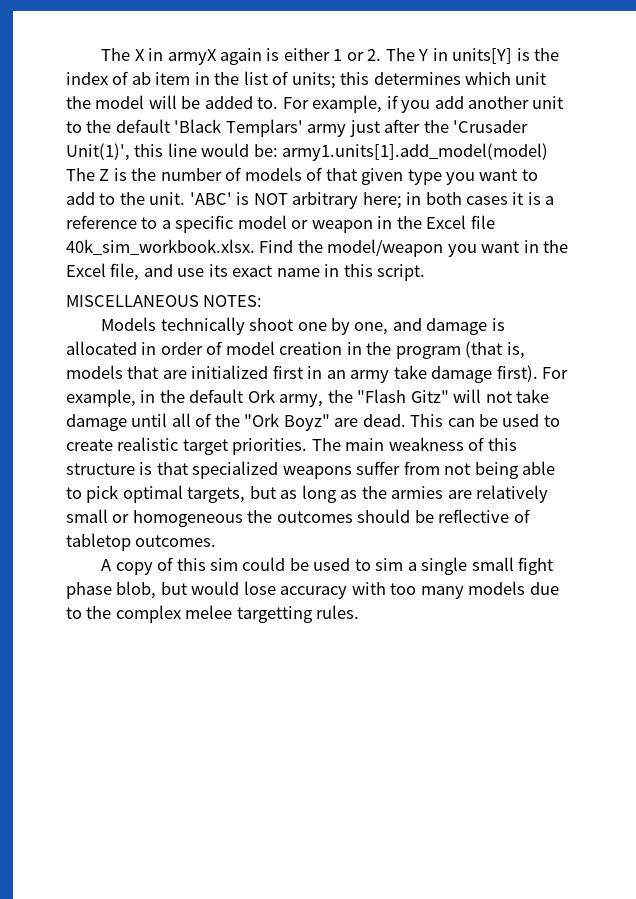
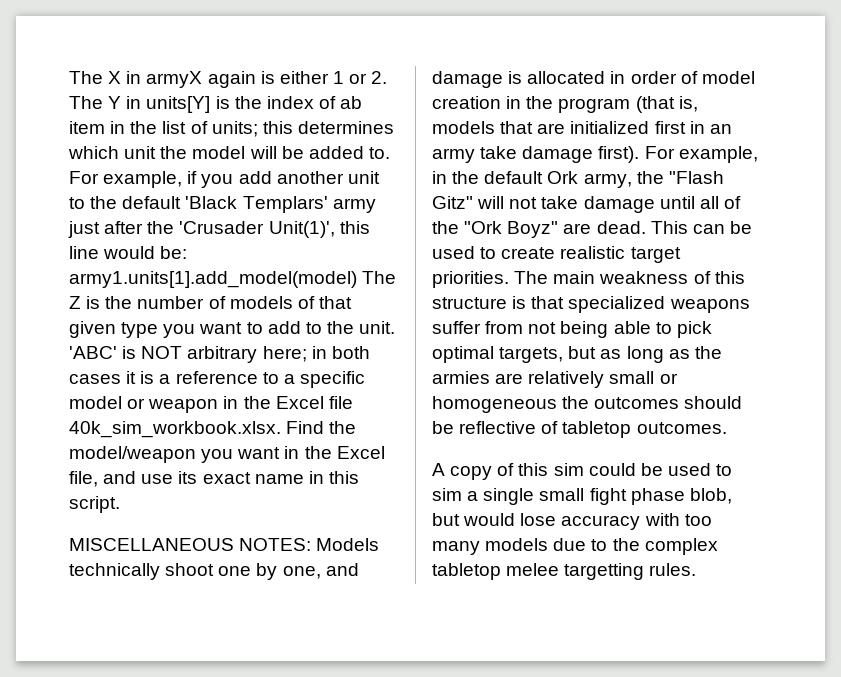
- MISCELLANEOUS NOTES:
- Models technically shoot one by one, and damage is allocated in order of model creation in the program (that is, models that are initialized first in an army take damage first).
+ MISCELLANEOUS NOTES: Models technically shoot one by one, and damage is allocated in order of model creation in the program (that is, models that are initialized first in an army take damage first).
- A copy of this sim could be used to sim a single small fight phase blob, but would lose accuracy with too many models due to the complex melee targetting rules.
+ A copy of this sim could be used to sim a single small fight phase blob, but would lose accuracy with too many models due to the complex tabletop melee targetting rules.

